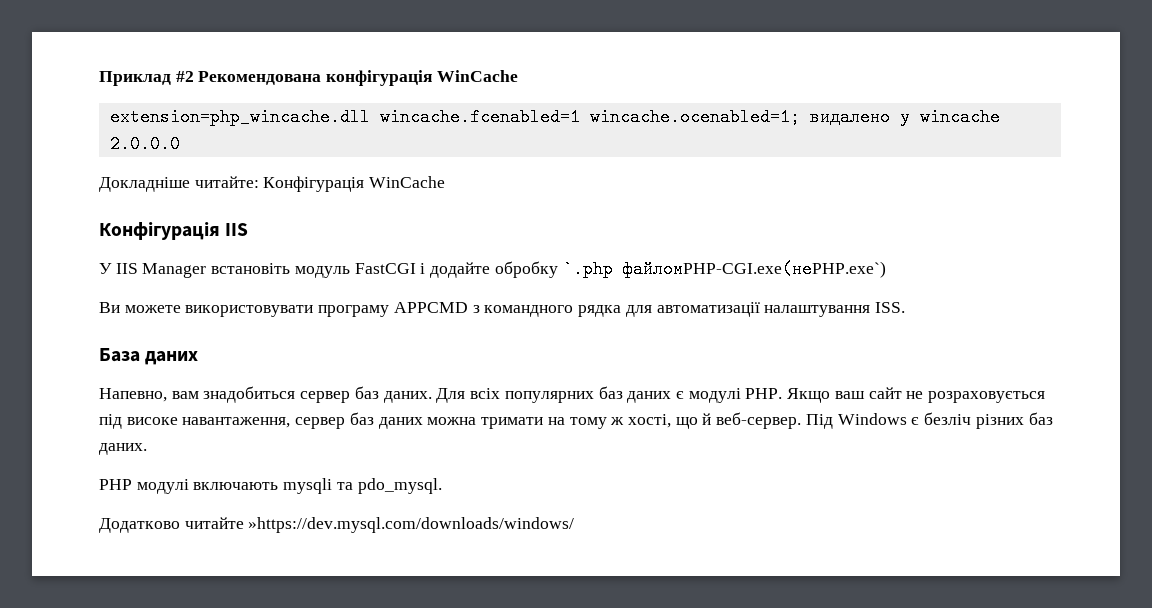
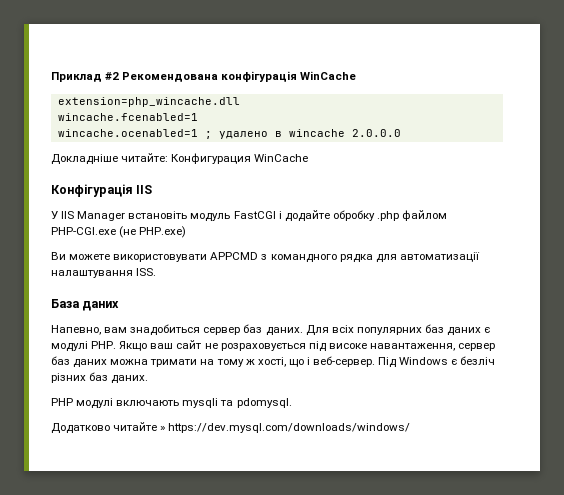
- extension=php_wincache.dll wincache.fcenabled=1 wincache.ocenabled=1; видалено у wincache 2.0.0.0
+ extension=php_wincache.dll
+ wincache.fcenabled=1
+ wincache.ocenabled=1 ; удалено в wincache 2.0.0.0
- Докладніше читайте: Конфігурація WinCache
+ Докладніше читайте: Конфигурация WinCache
- У IIS Manager встановіть модуль FastCGI і додайте обробку `.php файломPHP-CGI.exe(неPHP.exe`)
+ У IIS Manager встановіть модуль FastCGI і додайте обробку .php файлом PHP-CGI.exe (не PHP.exe)
- Ви можете використовувати програму APPCMD з командного рядка для автоматизації налаштування ISS.
+ Ви можете використовувати APPCMD з командного рядка для автоматизації налаштування ISS.
- Для всіх популярних баз даних є модулі PHP. Якщо ваш сайт не розраховується під високе навантаження, сервер баз даних можна тримати на тому ж хості, що й веб-сервер.
+ Для всіх популярних баз даних є модулі PHP. Якщо ваш сайт не розраховується під високе навантаження, сервер баз даних можна тримати на тому ж хості, що і веб-сервер.
- PHP модулі включають mysqli та pdo_mysql.
+ PHP модулі включають mysqli та pdomysql.
- Додатково читайте »https://dev.mysql.com/downloads/windows/
+ Додатково читайте » https://dev.mysql.com/downloads/windows/

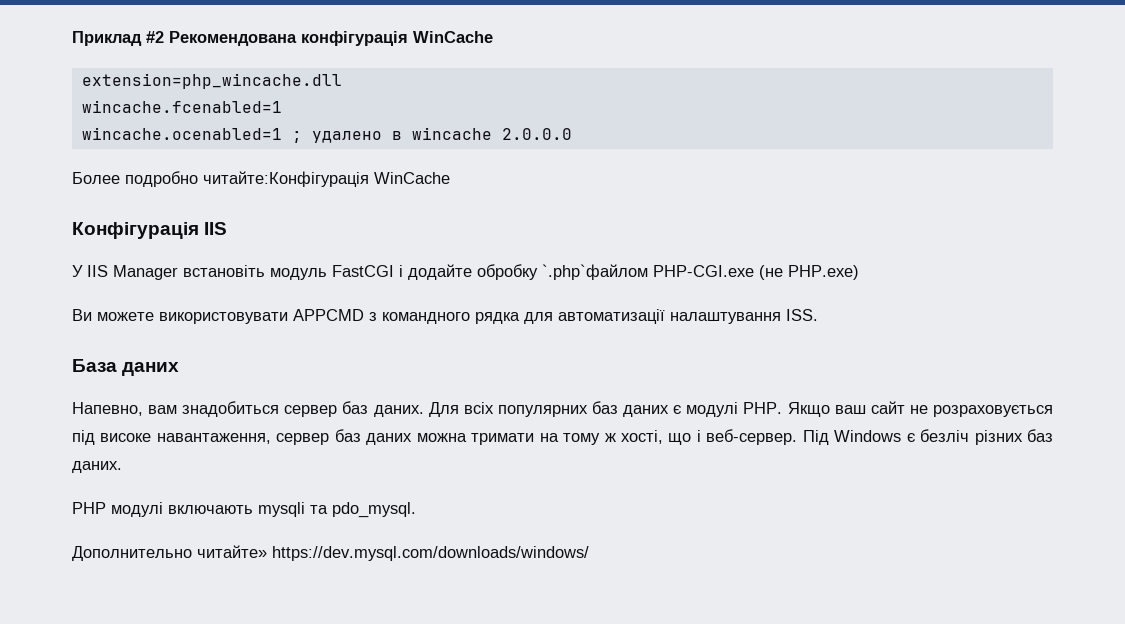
- Докладніше читайте: Конфигурация WinCache
+ Более подробно читайте:Конфігурація WinCache
- У IIS Manager встановіть модуль FastCGI і додайте обробку .php файлом PHP-CGI.exe (не PHP.exe)
+ У IIS Manager встановіть модуль FastCGI і додайте обробку `.php`файлом PHP-CGI.exe (не PHP.exe)
- PHP модулі включають mysqli та pdomysql.
- Додатково читайте » https://dev.mysql.com/downloads/windows/
+ PHP модулі включають mysqli та pdo_mysql.
+ Дополнительно читайте» https://dev.mysql.com/downloads/windows/

